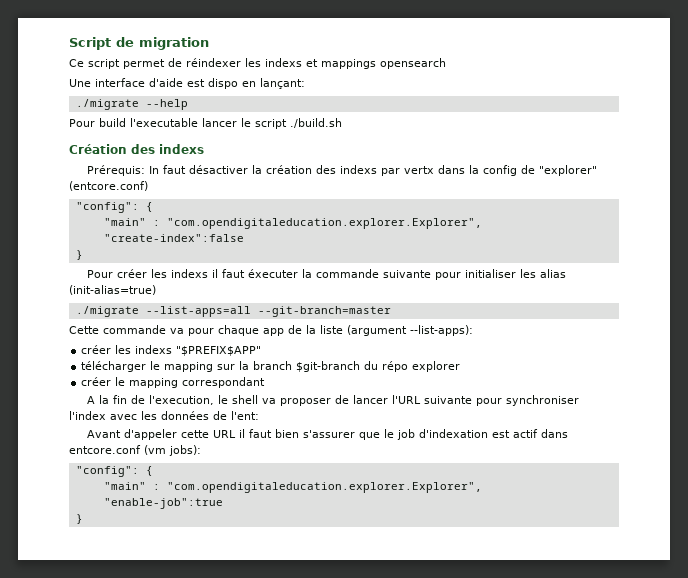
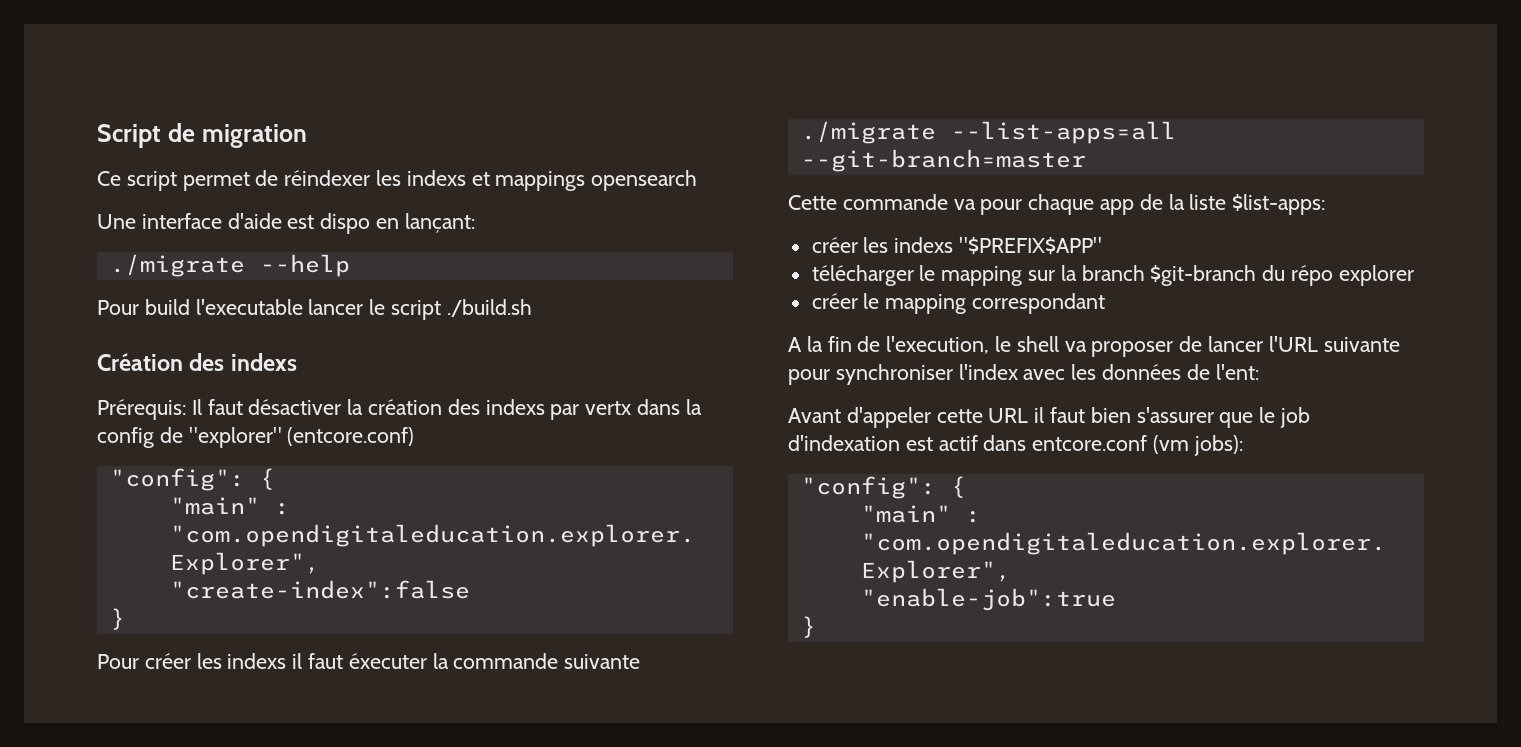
- Prérequis: In faut désactiver la création des indexs par vertx dans la config de "explorer" (entcore.conf)
+ Prérequis: Il faut désactiver la création des indexs par vertx dans la config de "explorer" (entcore.conf)
- Pour créer les indexs il faut éxecuter la commande suivante pour initialiser les alias (init-alias=true)
+ Pour créer les indexs il faut éxecuter la commande suivante
- Cette commande va pour chaque app de la liste (argument --list-apps):
+ Cette commande va pour chaque app de la liste $list-apps:

